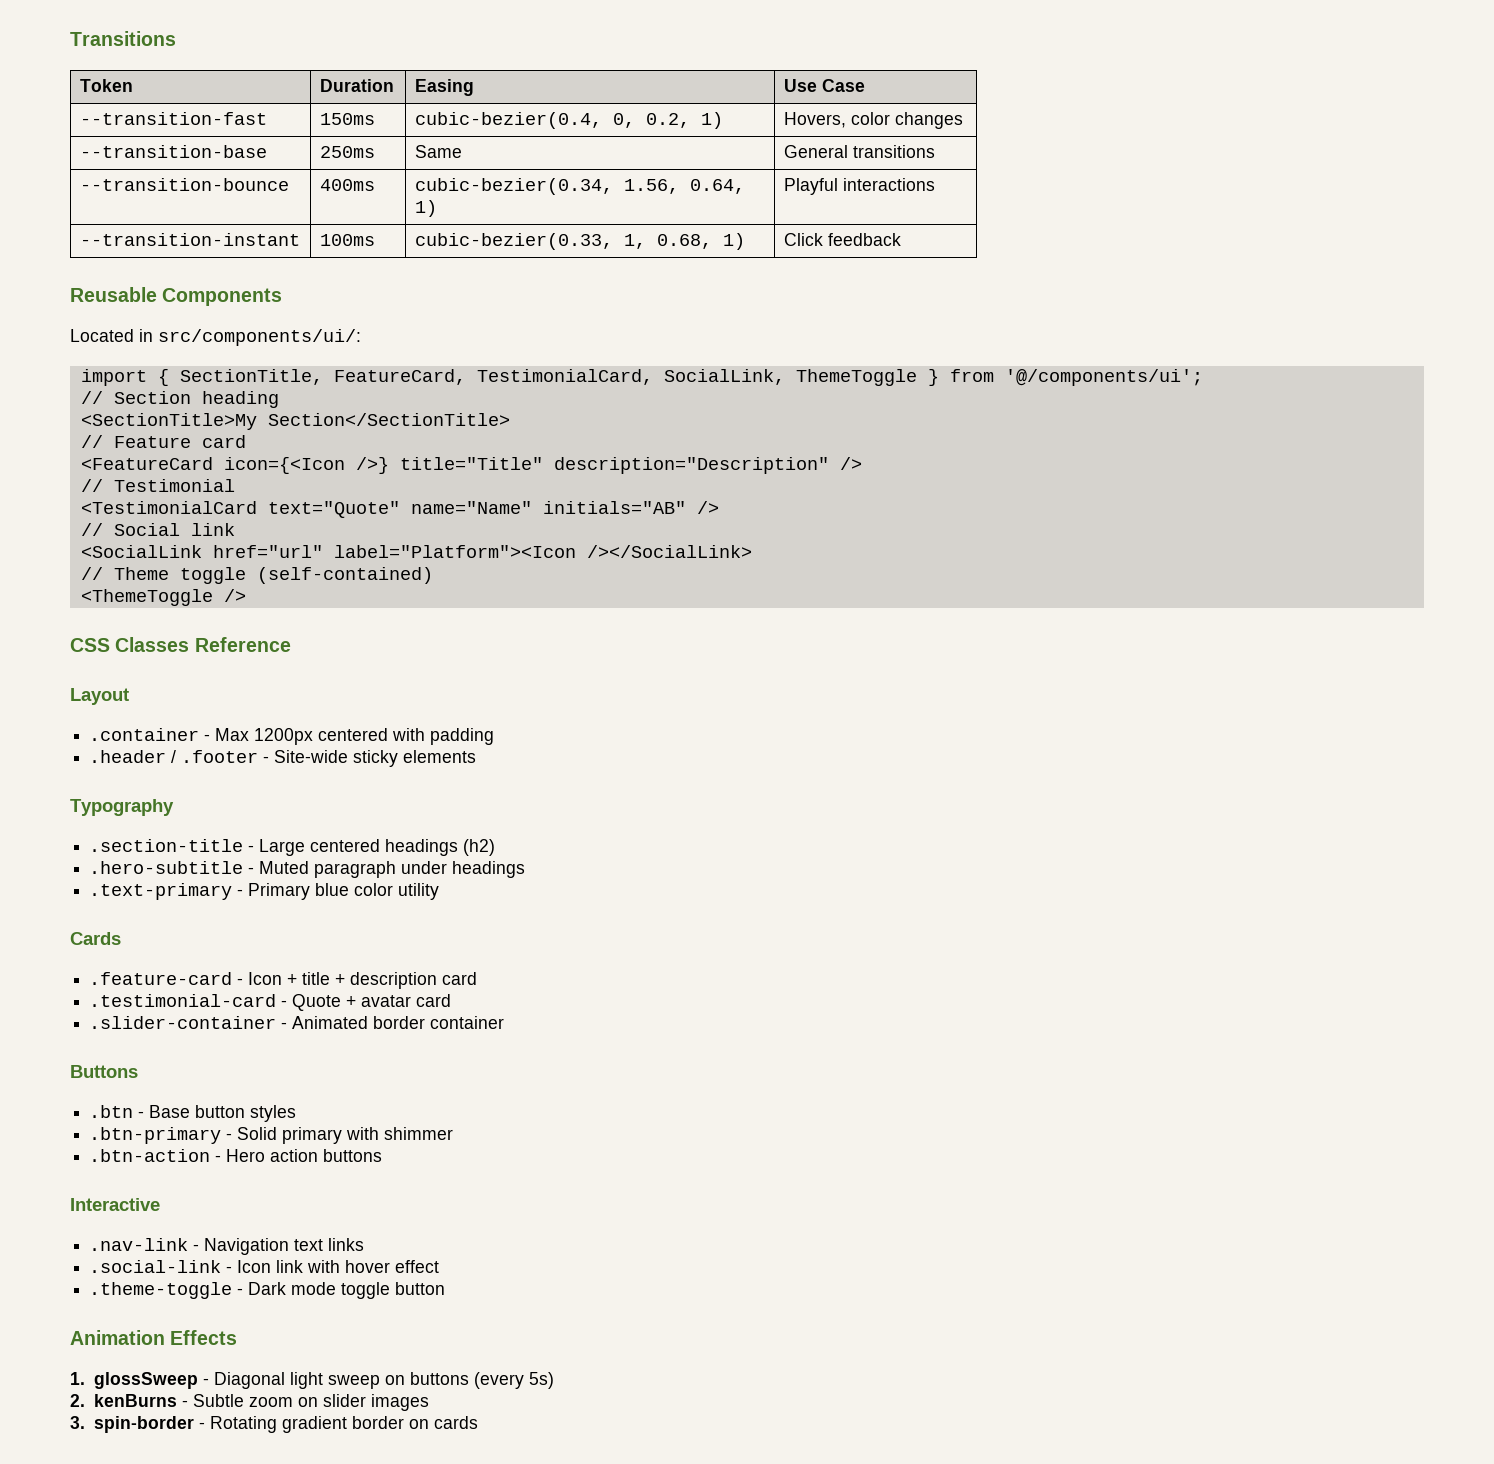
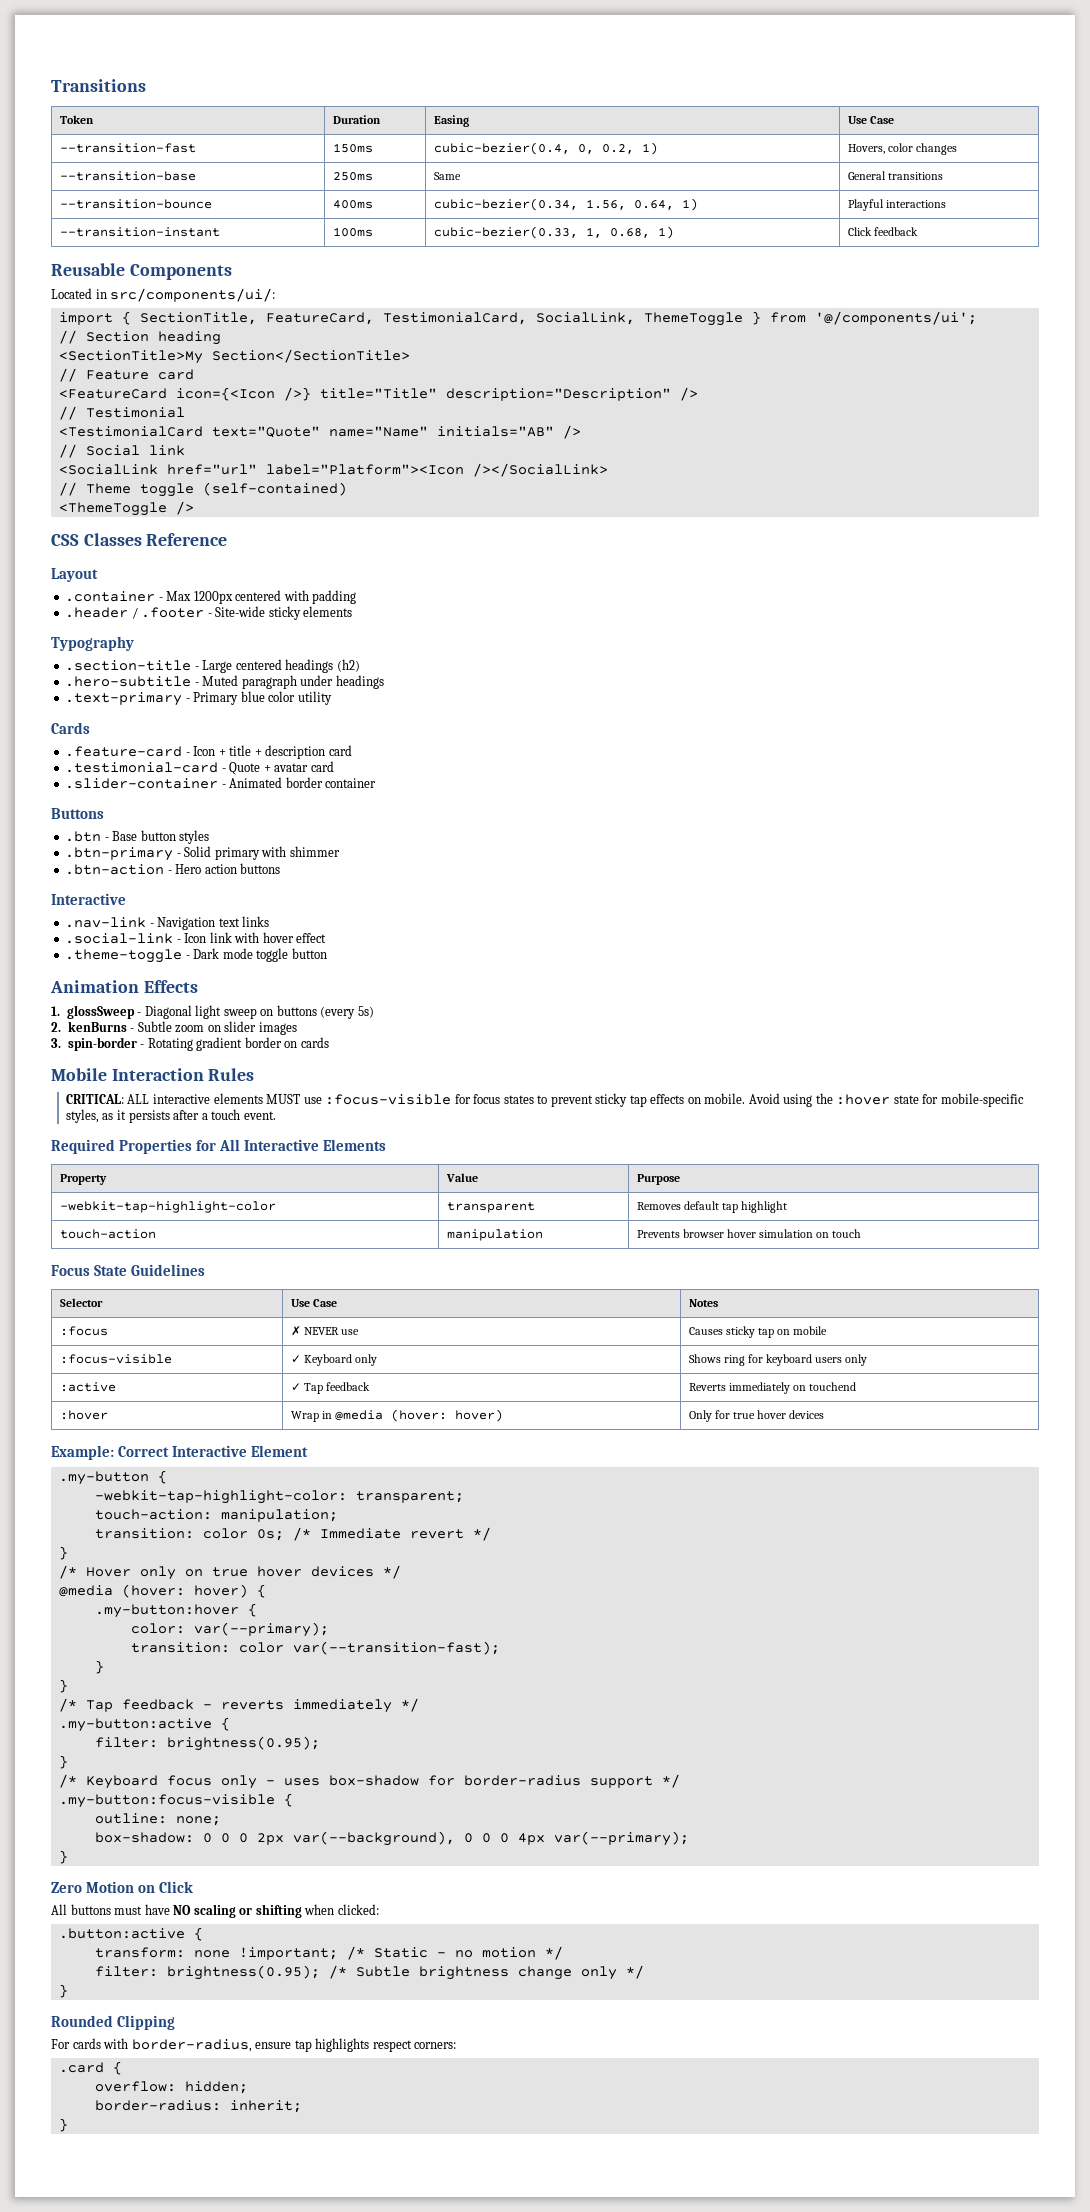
+ Mobile Interaction Rules
+ CRITICAL: ALL interactive elements MUST use :focus-visible for focus states to prevent sticky tap effects on mobile. Avoid using the :hover state for mobile-specific styles, as it persists after a touch event.
+ Required Properties for All Interactive Elements
+ Property | Value | Purpose
+ -webkit-tap-highlight-color | transparent | Removes default tap highlight
+ touch-action | manipulation | Prevents browser hover simulation on touch
+ Focus State Guidelines
+ Selector | Use Case | Notes
+ :focus | ✗ NEVER use | Causes sticky tap on mobile
+ :focus-visible | ✓ Keyboard only | Shows ring for keyboard users only
+ :active | ✓ Tap feedback | Reverts immediately on touchend
+ :hover | Wrap in @media (hover: hover) | Only for true hover devices
+ Example: Correct Interactive Element
+ .my-button {
+ -webkit-tap-highlight-color: transparent;
+ touch-action: manipulation;
+ transition: color 0s; /* Immediate revert */
+ }
+ /* Hover only on true hover devices */
+ @media (hover: hover) {
+ .my-button:hover {
+ color: var(--primary);
+ transition: color var(--transition-fast);
+ }
+ }
+ /* Tap feedback - reverts immediately */
+ .my-button:active {
+ filter: brightness(0.95);
+ }
+ /* Keyboard focus only - uses box-shadow for border-radius support */
+ .my-button:focus-visible {
+ outline: none;
+ box-shadow: 0 0 0 2px var(--background), 0 0 0 4px var(--primary);
+ }
+ Zero Motion on Click
+ All buttons must have NO scaling or shifting when clicked:
+ .button:active {
+ transform: none !important; /* Static - no motion */
+ filter: brightness(0.95); /* Subtle brightness change only */
+ }
+ Rounded Clipping
+ For cards with border-radius, ensure tap highlights respect corners:
+ .card {
+ overflow: hidden;
+ border-radius: inherit;
+ }

